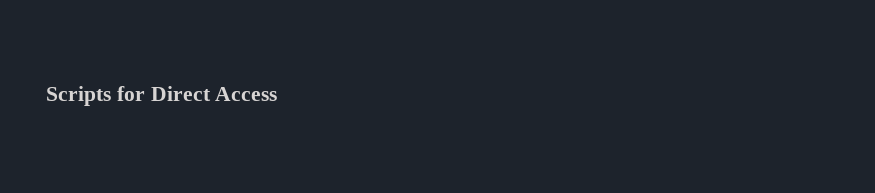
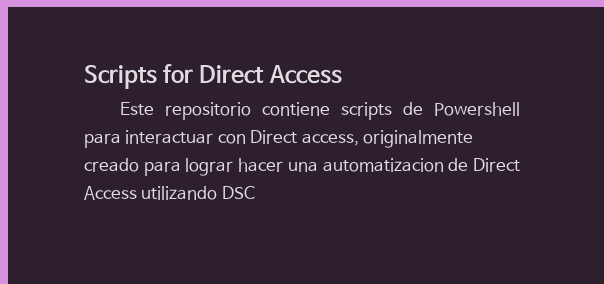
+ Este repositorio contiene scripts de Powershell para interactuar con Direct access, originalmente creado para lograr hacer una automatizacion de Direct Access utilizando DSC

